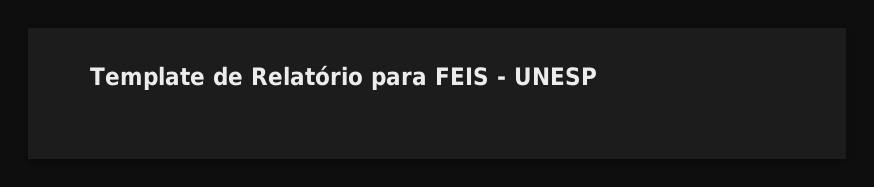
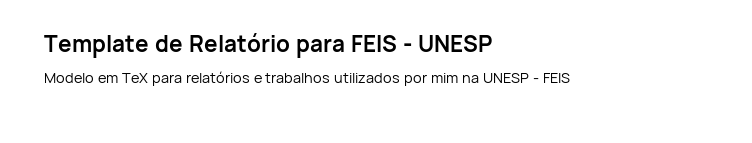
+ Modelo em TeX para relatórios e trabalhos utilizados por mim na UNESP - FEIS

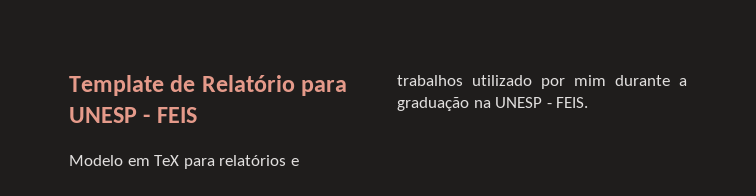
- Template de Relatório para FEIS - UNESP
+ Template de Relatório para UNESP - FEIS
- Modelo em TeX para relatórios e trabalhos utilizados por mim na UNESP - FEIS
+ Modelo em TeX para relatórios e trabalhos utilizado por mim durante a graduação na UNESP - FEIS.

